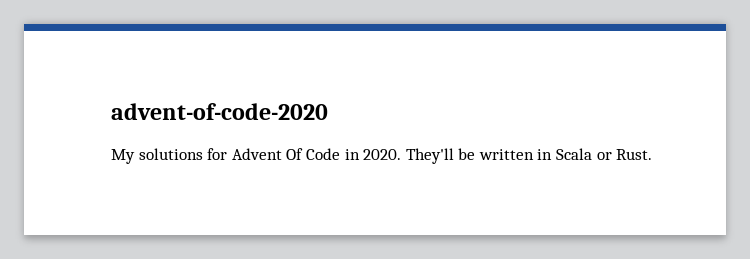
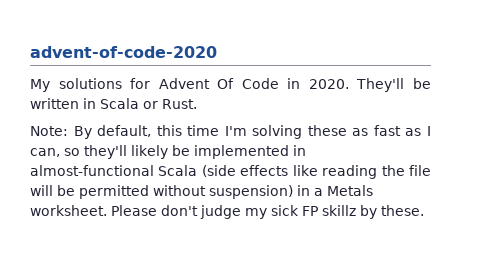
+ Note: By default, this time I'm solving these as fast as I can, so they'll likely be implemented in almost-functional Scala (side effects like reading the file will be permitted without suspension) in a Metals worksheet. Please don't judge my sick FP skillz by these.

